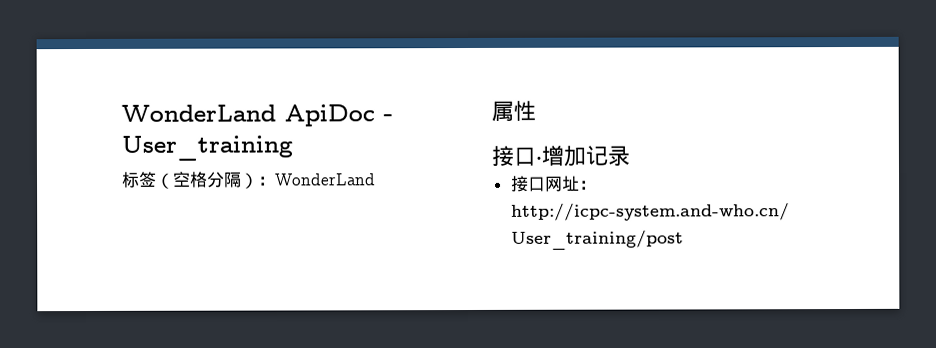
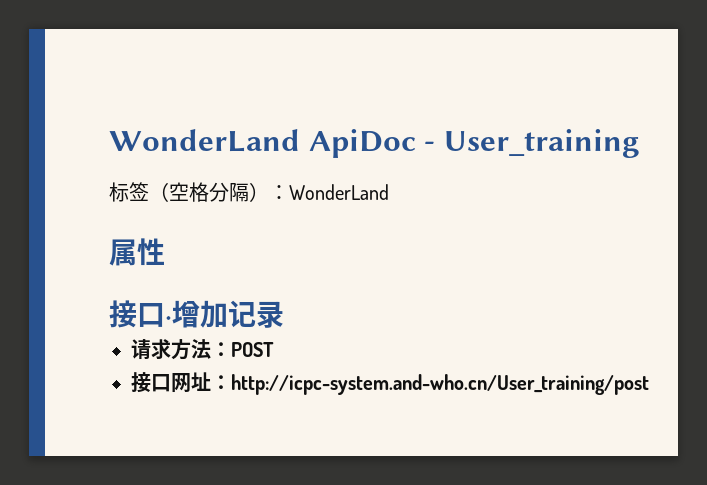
+ 请求方法：POST

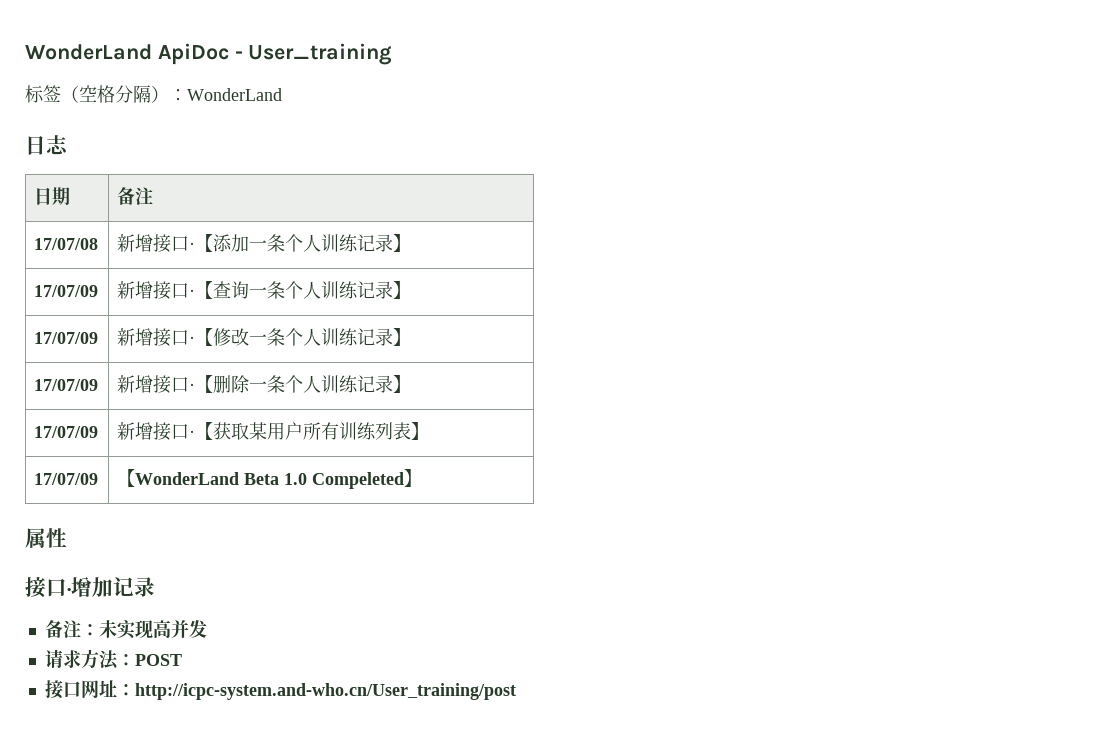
+ 日志
+ 日期 | 备注
+ 17/07/08 | 新增接口·【添加一条个人训练记录】
+ 17/07/09 | 新增接口·【查询一条个人训练记录】
+ 17/07/09 | 新增接口·【修改一条个人训练记录】
+ 17/07/09 | 新增接口·【删除一条个人训练记录】
+ 17/07/09 | 新增接口·【获取某用户所有训练列表】
+ 17/07/09 | 【WonderLand Beta 1.0 Compeleted】
+ 备注：未实现高并发

